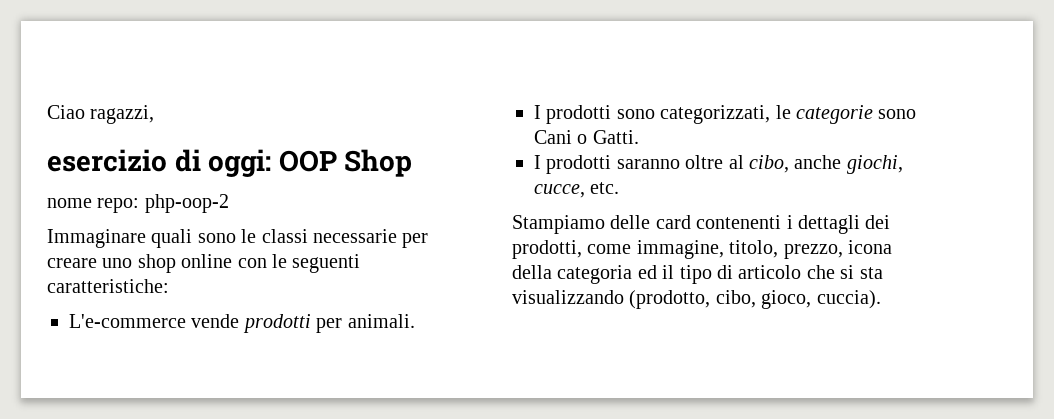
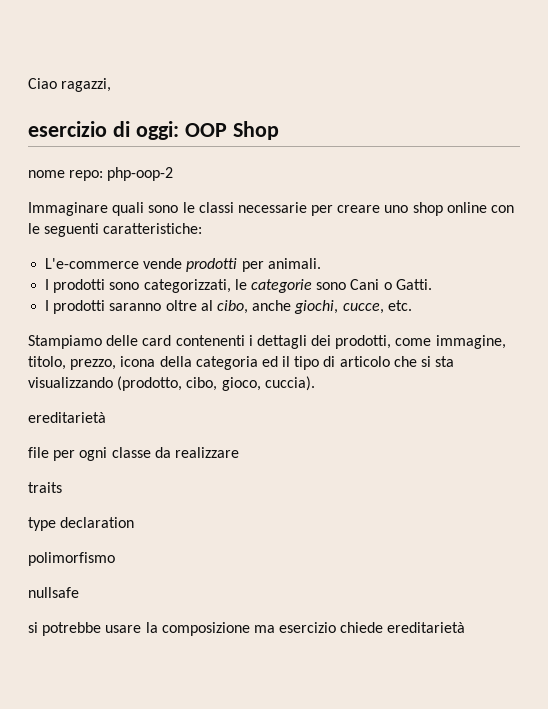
  Stampiamo delle card contenenti i dettagli dei prodotti, come immagine, titolo, prezzo, icona della categoria ed il tipo di articolo che si sta visualizzando (prodotto, cibo, gioco, cuccia).
+ ereditarietà
+ file per ogni classe da realizzare
+ traits
+ type declaration
+ polimorfismo
+ nullsafe
+ si potrebbe usare la composizione ma esercizio chiede ereditarietà

